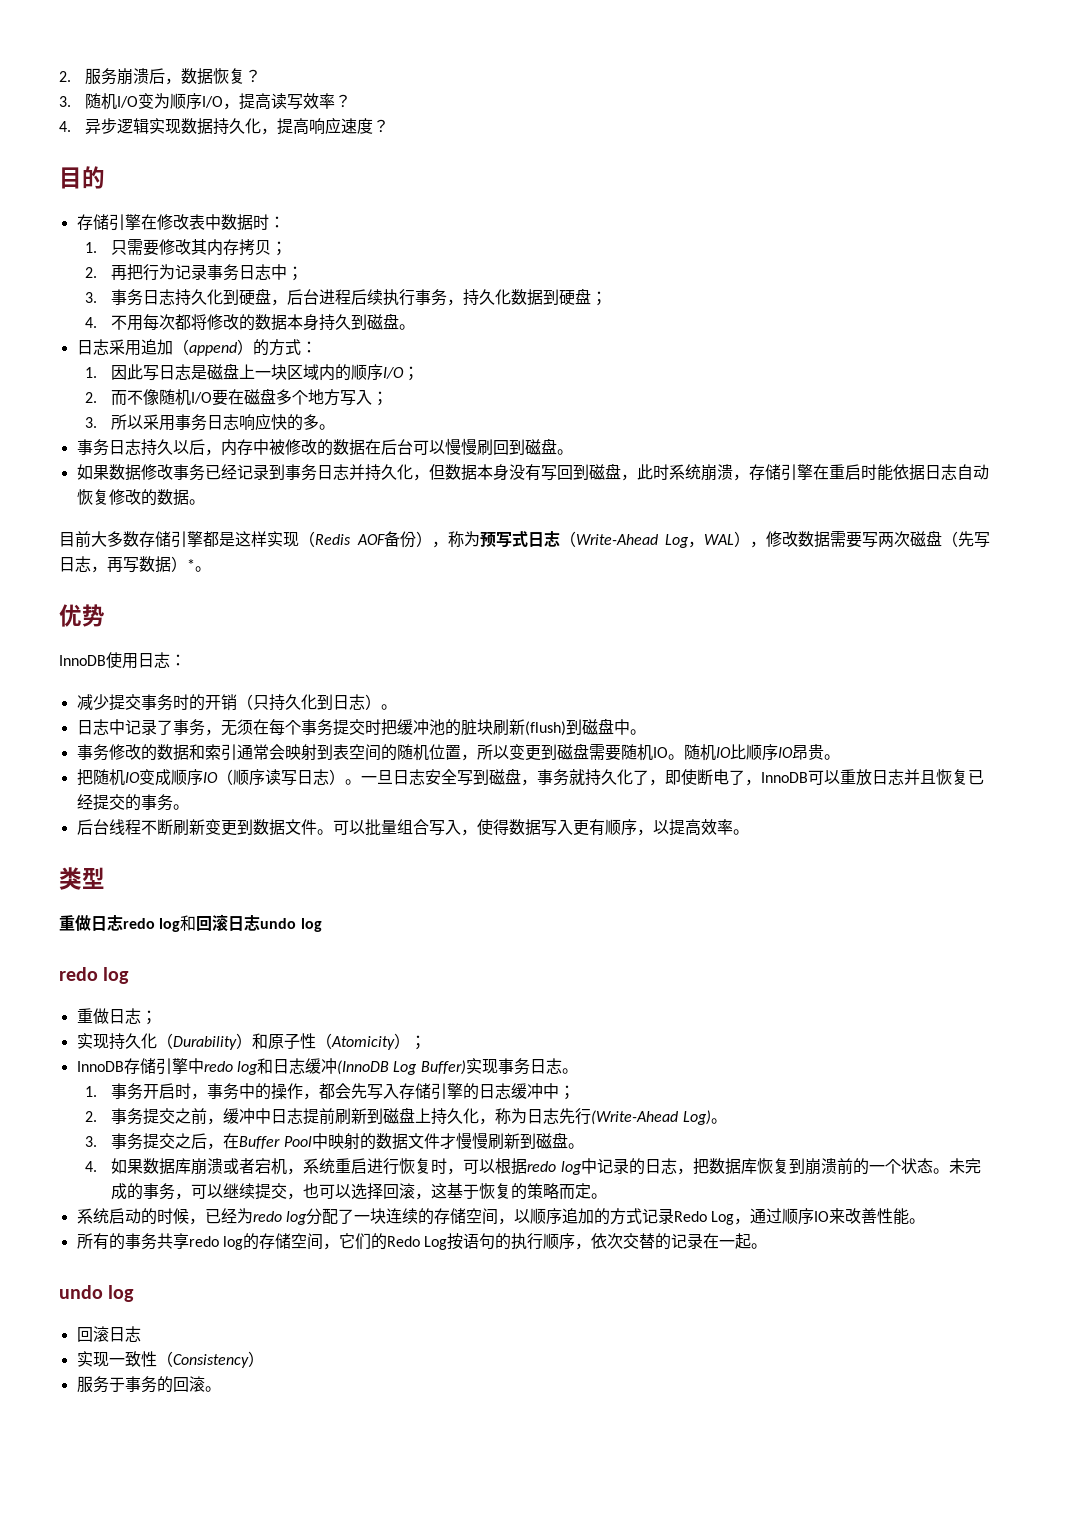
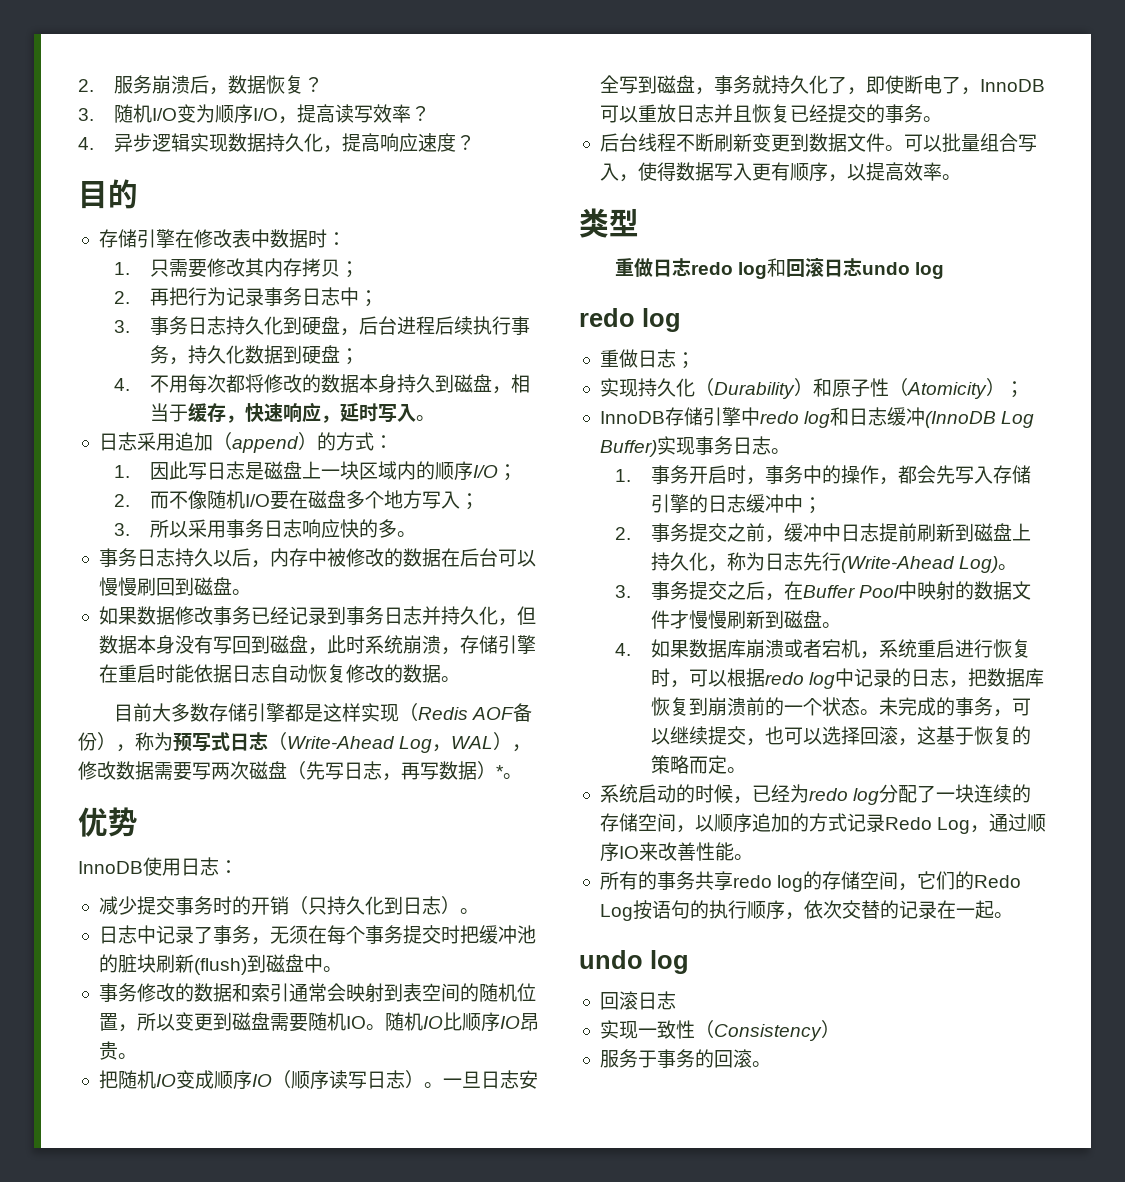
- 4.不用每次都将修改的数据本身持久到磁盘。
+ 4.不用每次都将修改的数据本身持久到磁盘，相当于缓存，快速响应，延时写入。

